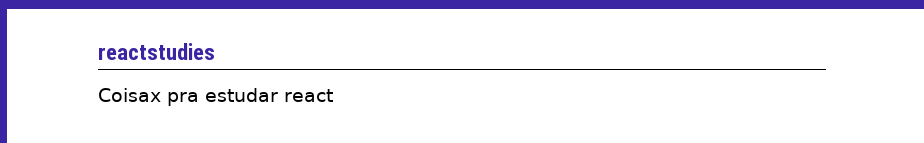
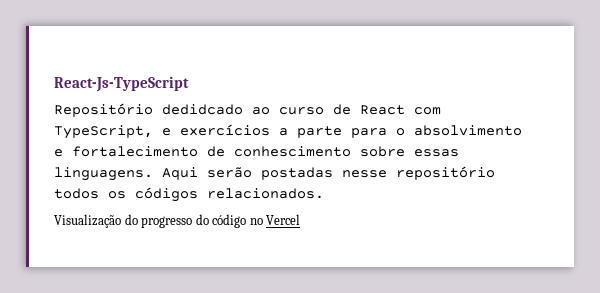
- reactstudies
- Coisax pra estudar react
+ React-Js-TypeScript
+ Repositório dedidcado ao curso de React com TypeScript, e exercícios a parte para o absolvimento e fortalecimento de conhescimento sobre essas linguagens. Aqui serão postadas nesse repositório todos os códigos relacionados.
+ Visualização do progresso do código no Vercel

